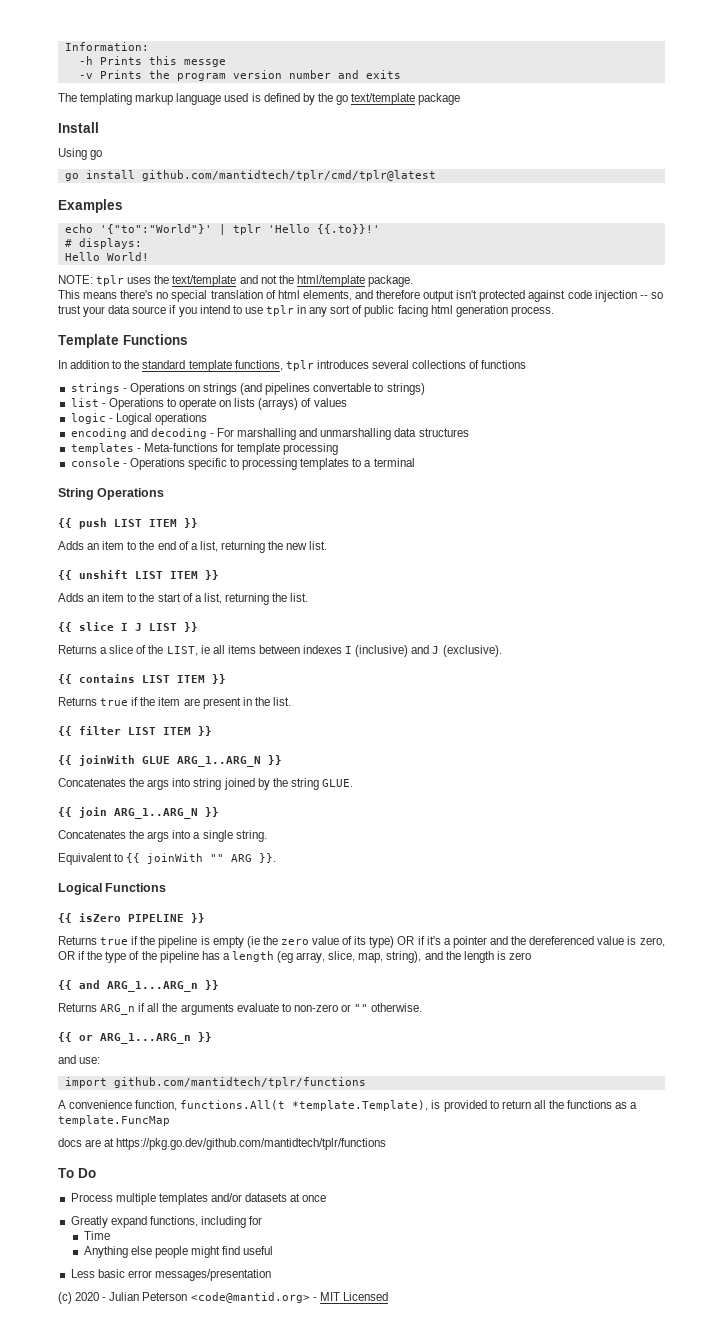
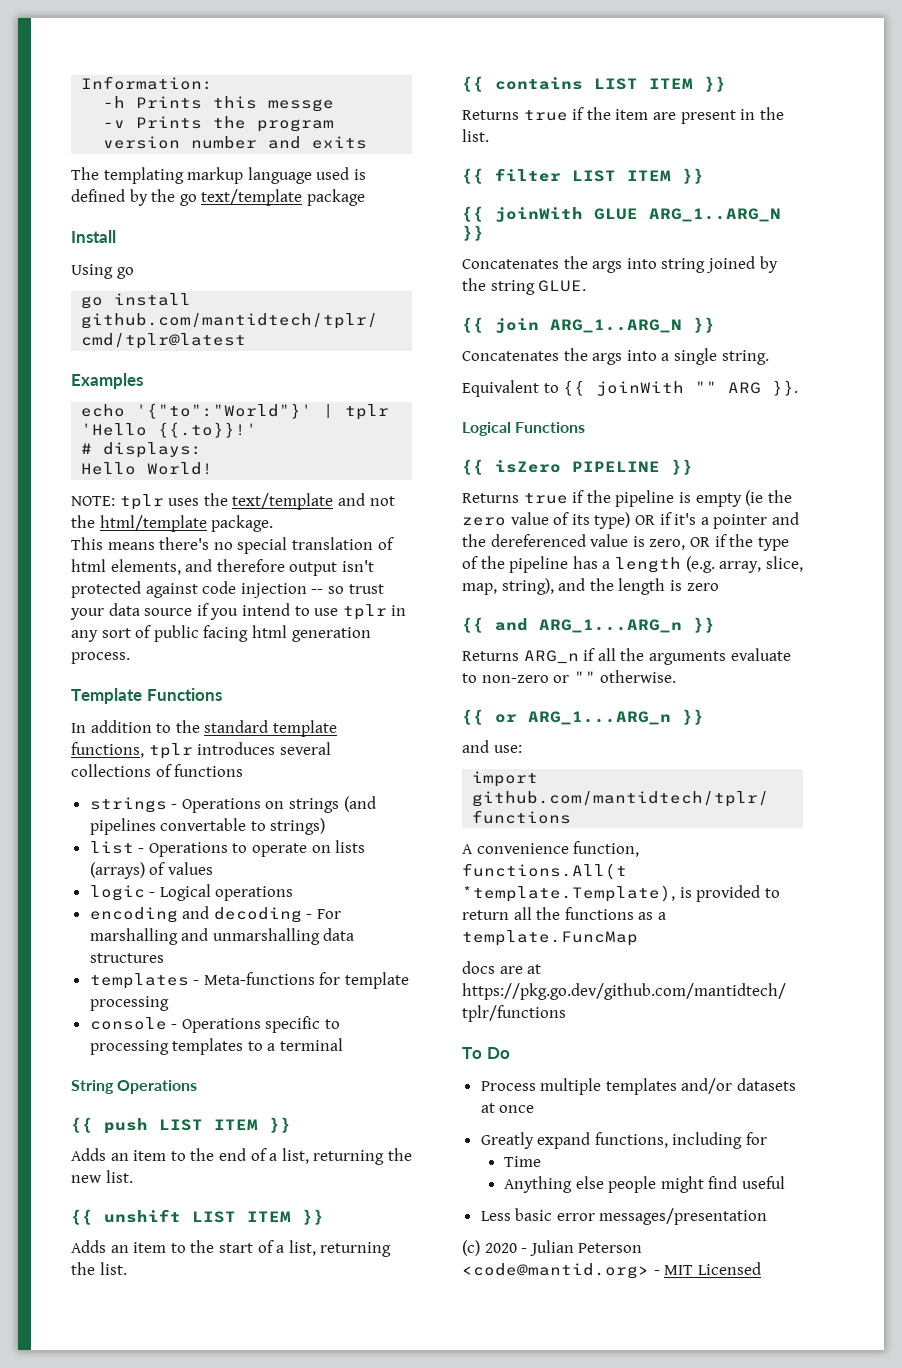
- {{ slice I J LIST }}
- Returns a slice of the LIST, ie all items between indexes I (inclusive) and J (exclusive).
- Returns true if the pipeline is empty (ie the zero value of its type) OR if it's a pointer and the dereferenced value is zero, OR if the type of the pipeline has a length (eg array, slice, map, string), and the length is zero
+ Returns true if the pipeline is empty (ie the zero value of its type) OR if it's a pointer and the dereferenced value is zero, OR if the type of the pipeline has a length (e.g. array, slice, map, string), and the length is zero

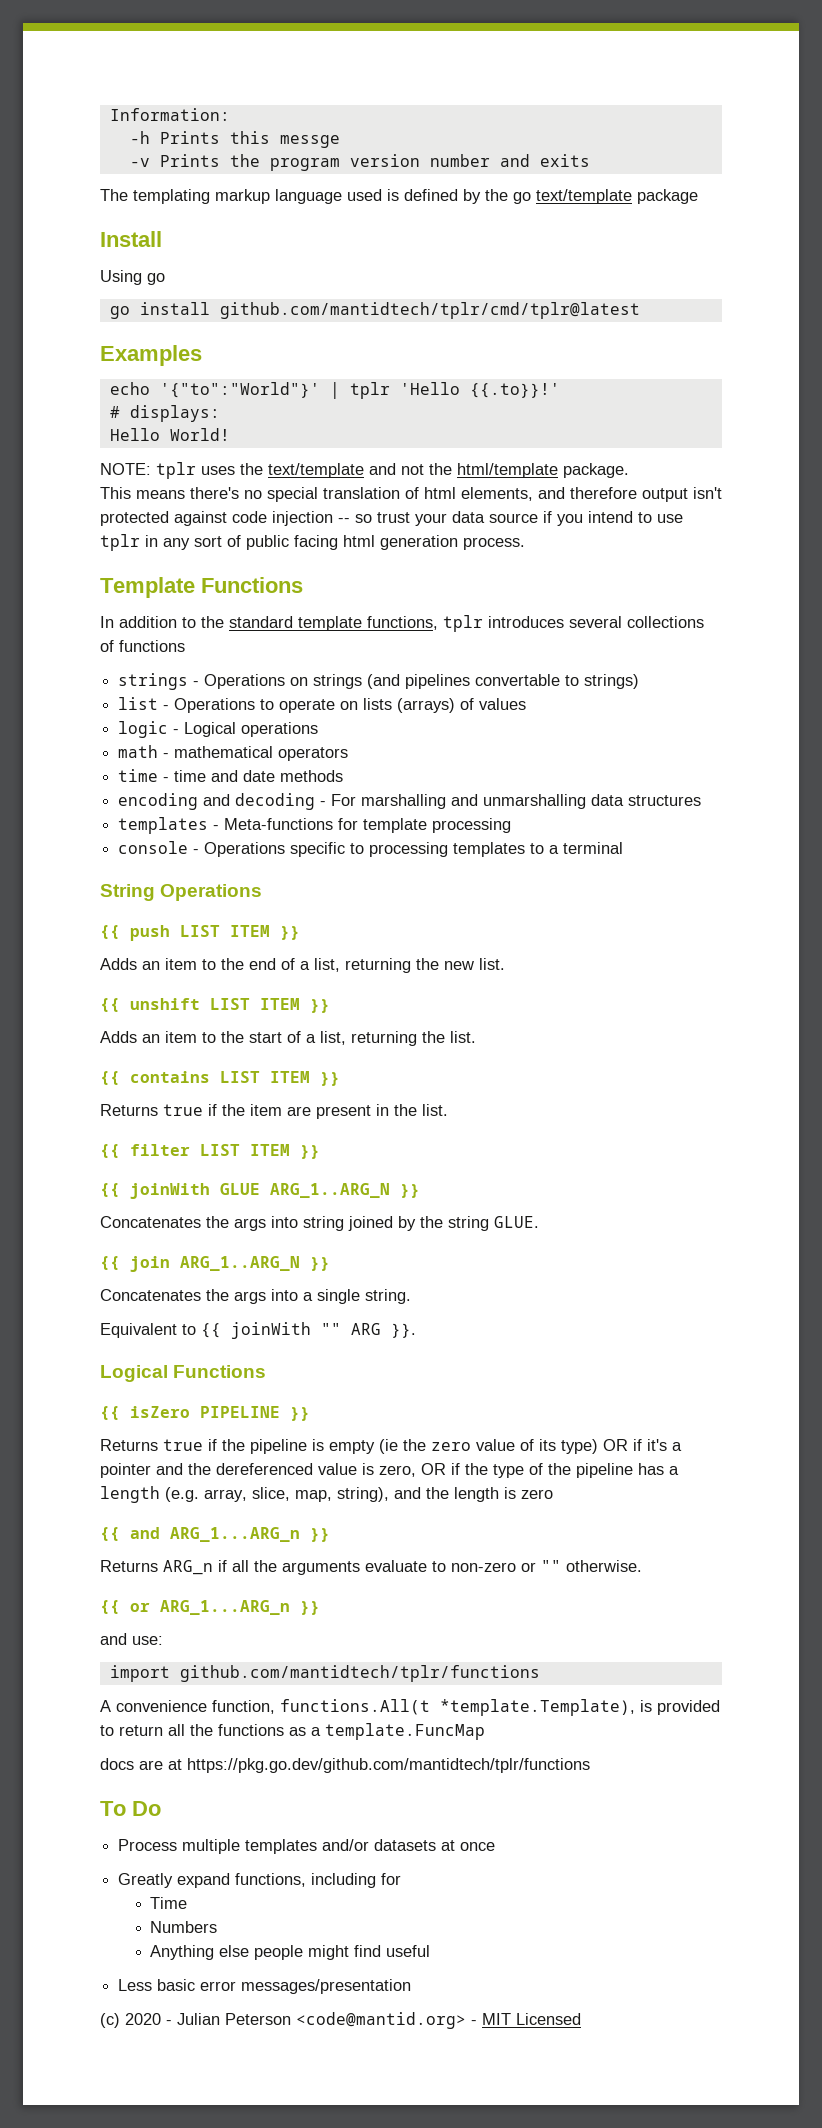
+ math - mathematical operators
+ time - time and date methods
+ Numbers

